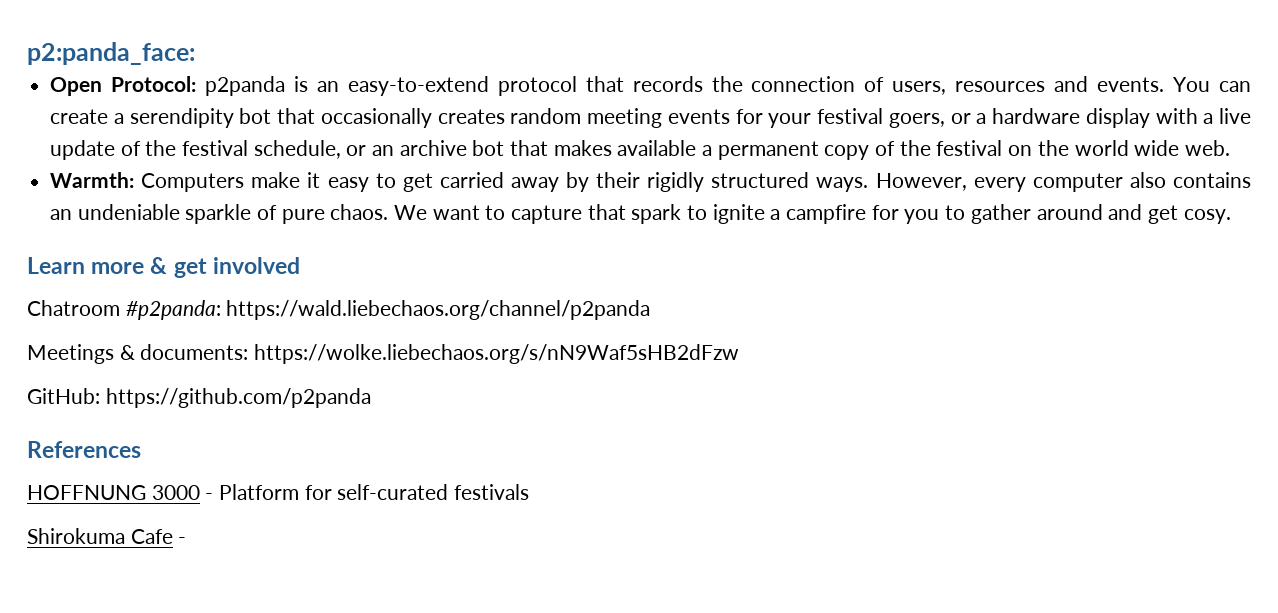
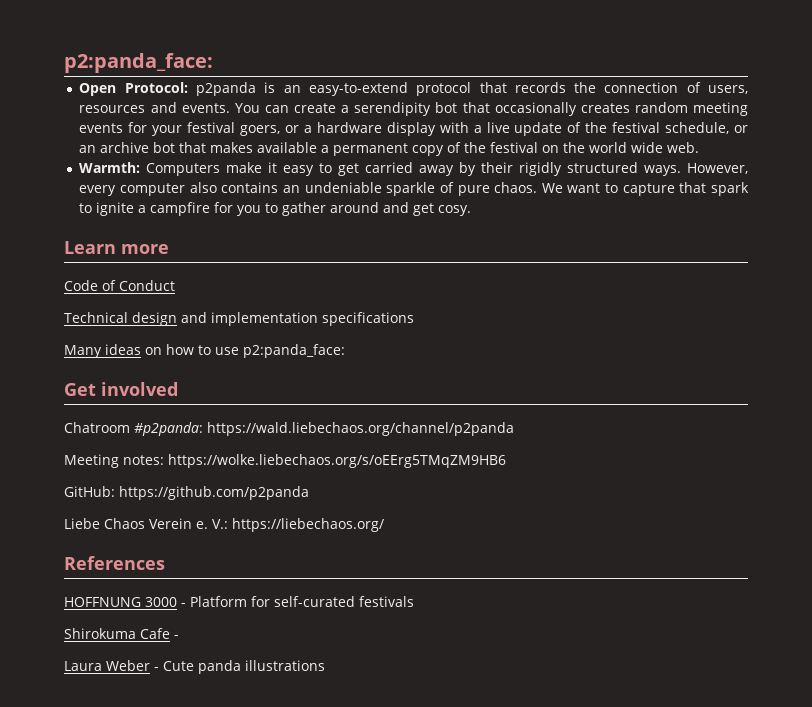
- Learn more & get involved
+ Learn more
+ Code of Conduct
+ Technical design and implementation specifications
+ Many ideas on how to use p2:panda_face:
+ Get involved
  Chatroom #p2panda: https://wald.liebechaos.org/channel/p2panda
- Meetings & documents: https://wolke.liebechaos.org/s/nN9Waf5sHB2dFzw
+ Meeting notes: https://wolke.liebechaos.org/s/oEErg5TMqZM9HB6
  GitHub: https://github.com/p2panda
+ Liebe Chaos Verein e. V.: https://liebechaos.org/
+ Laura Weber - Cute panda illustrations

